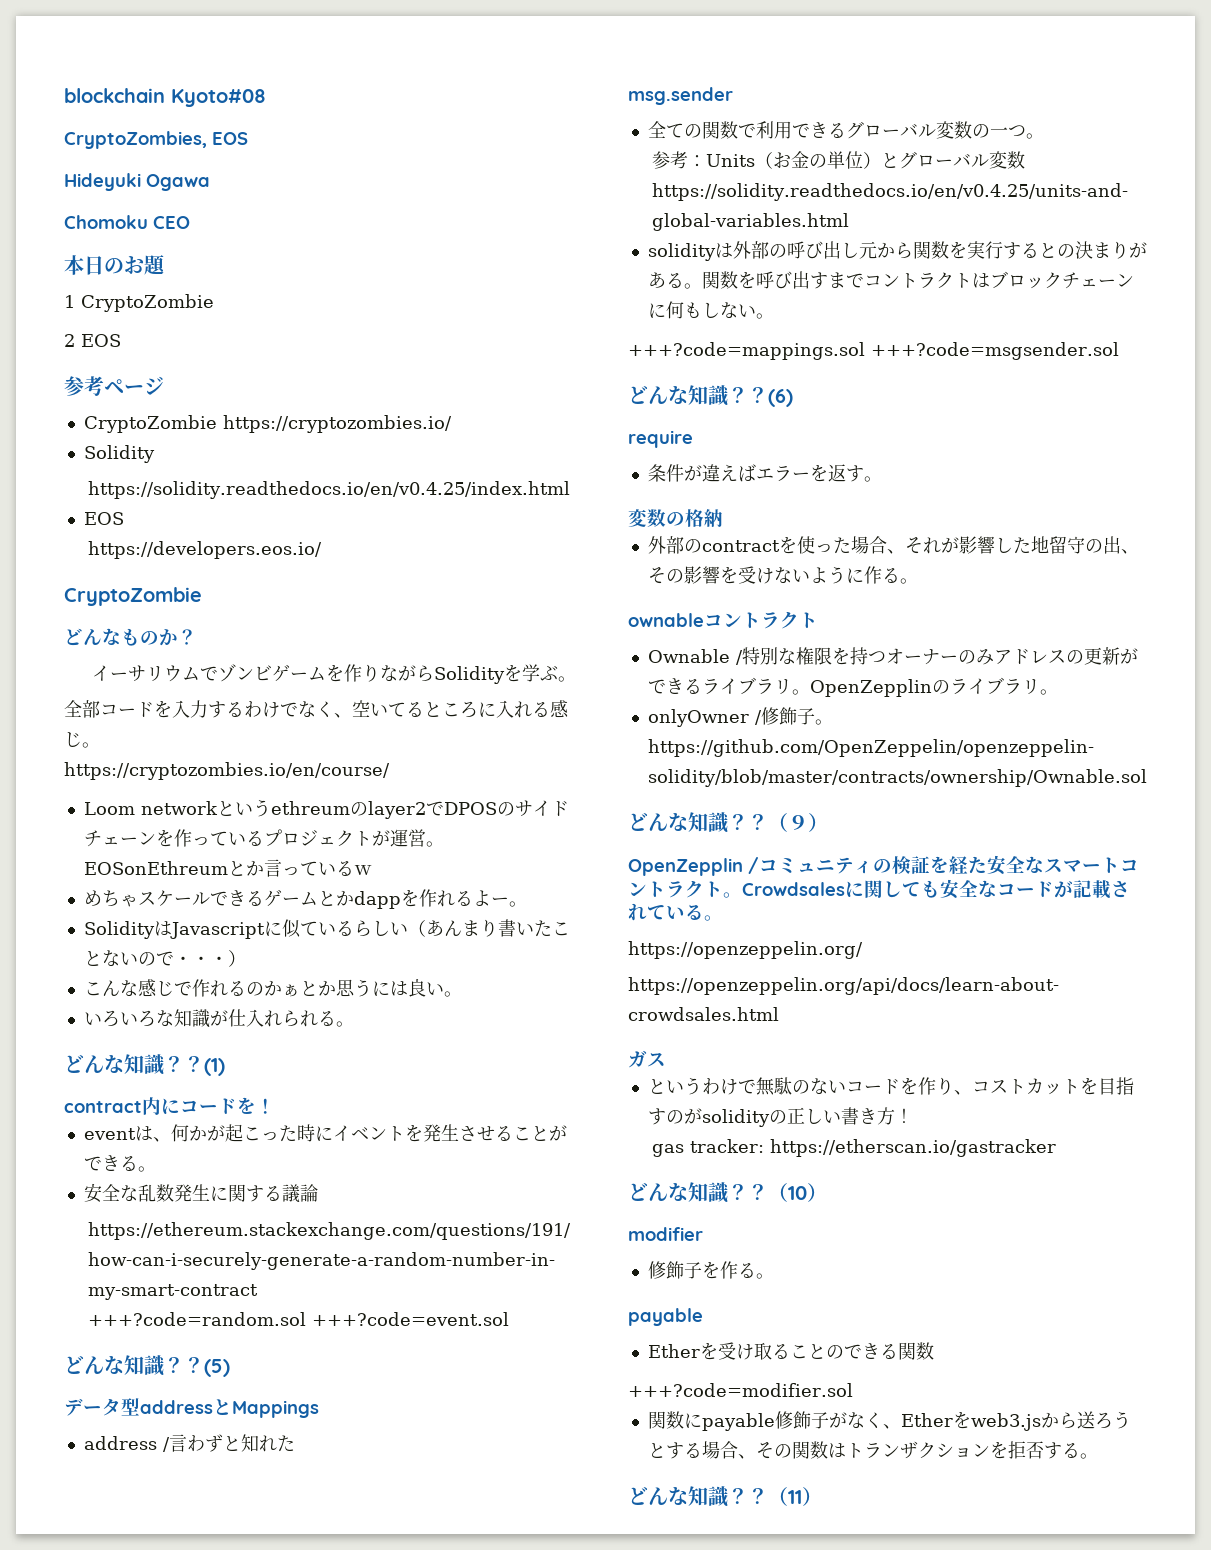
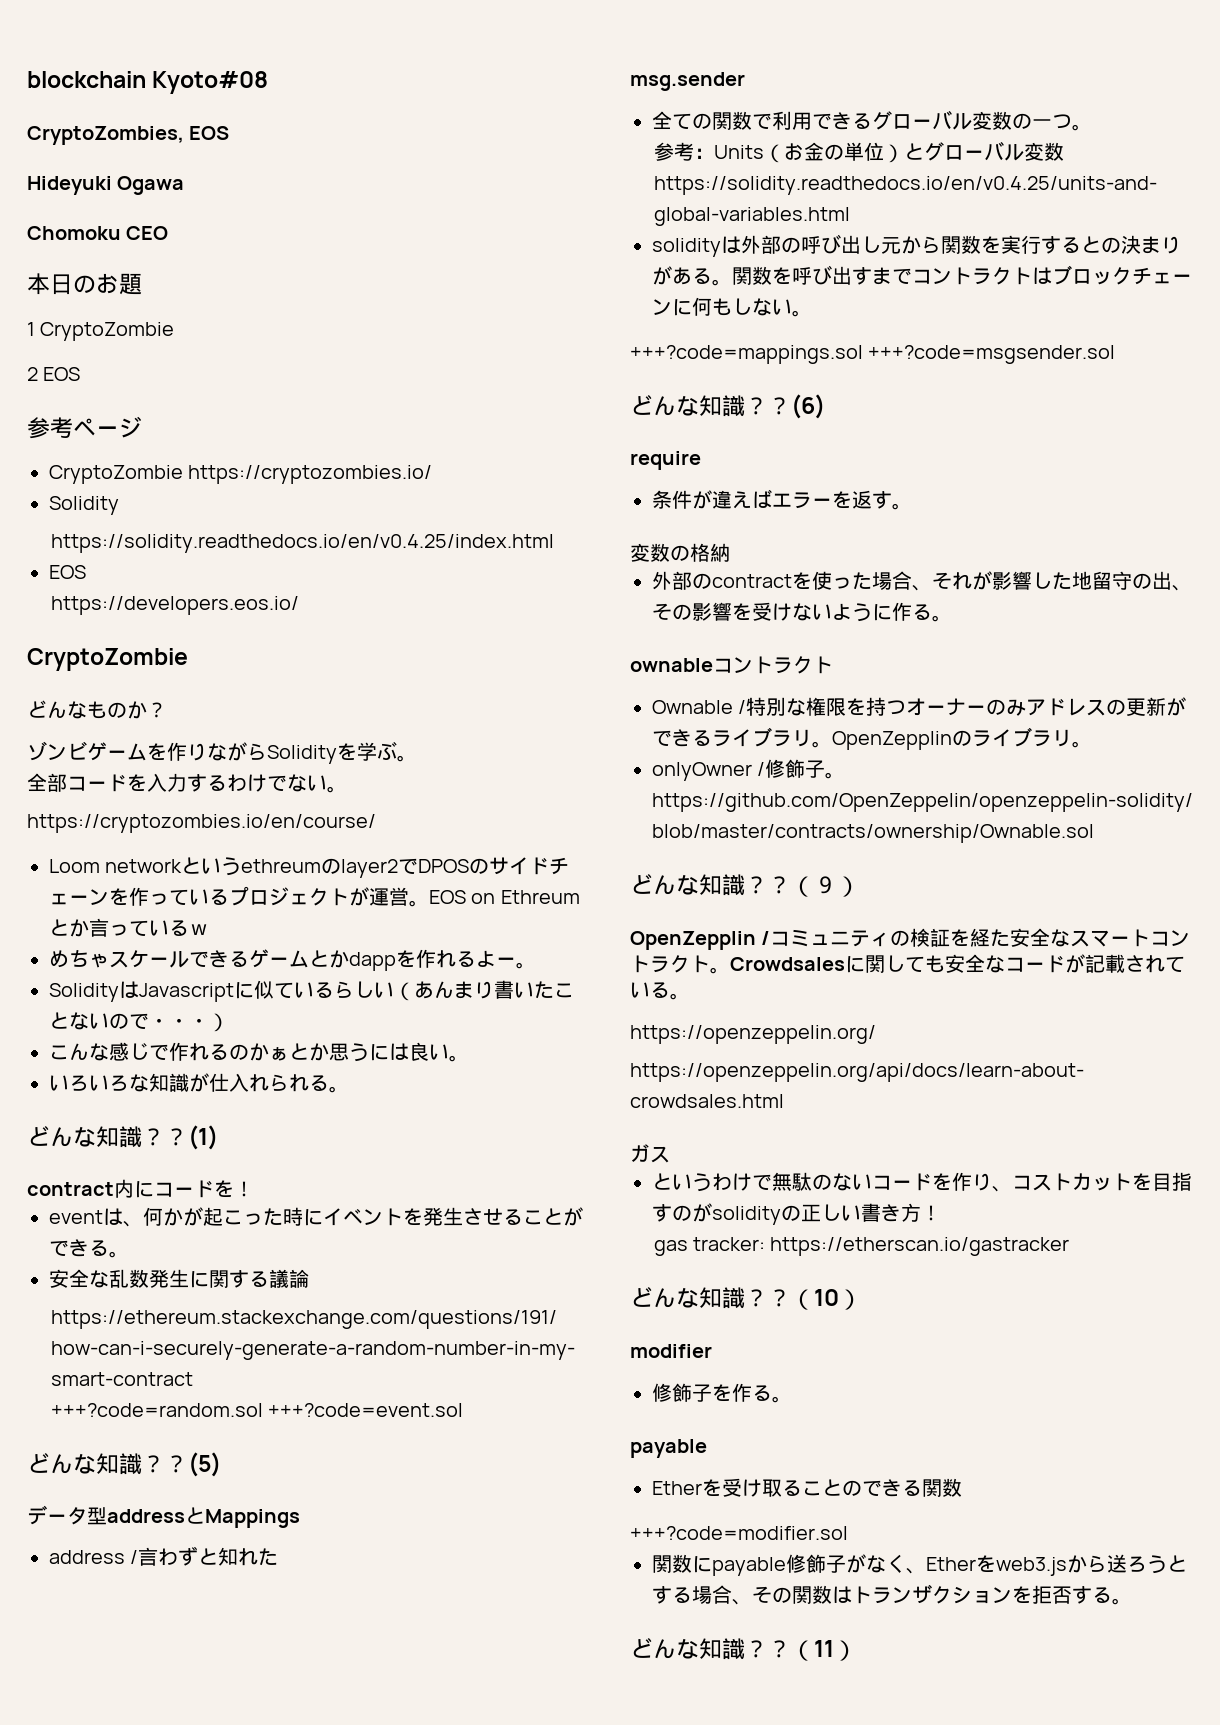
- イーサリウムでゾンビゲームを作りながらSolidityを学ぶ。
+ ゾンビゲームを作りながらSolidityを学ぶ。
- 全部コードを入力するわけでなく、空いてるところに入れる感じ。
+ 全部コードを入力するわけでない。
- EOSonEthreumとか言っているｗ
+ EOS on Ethreumとか言っているｗ

